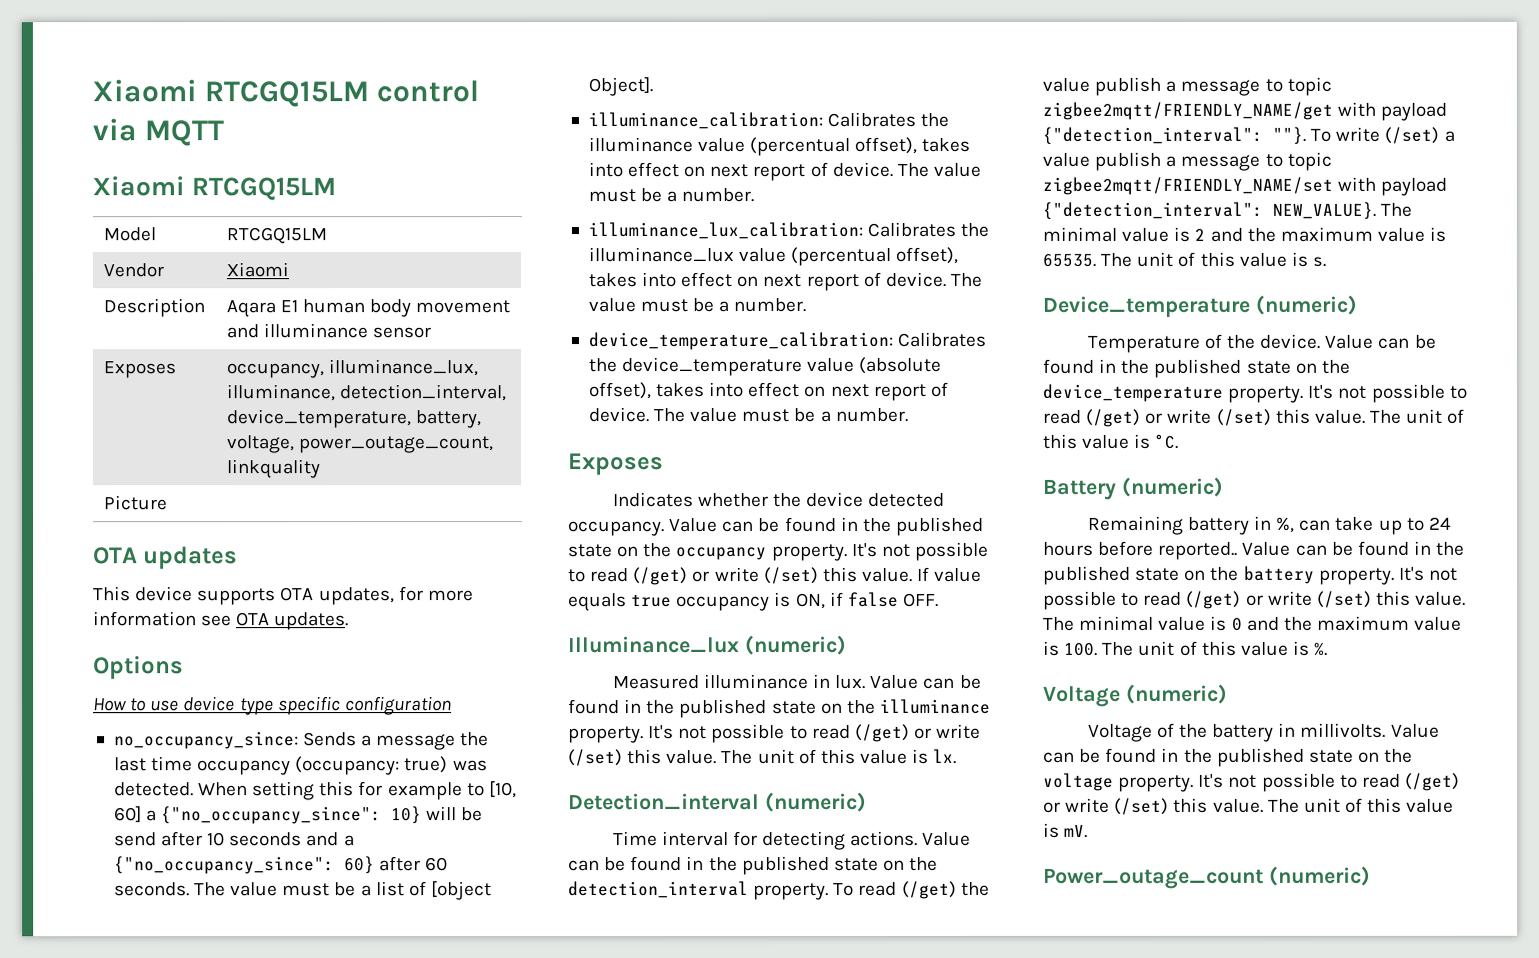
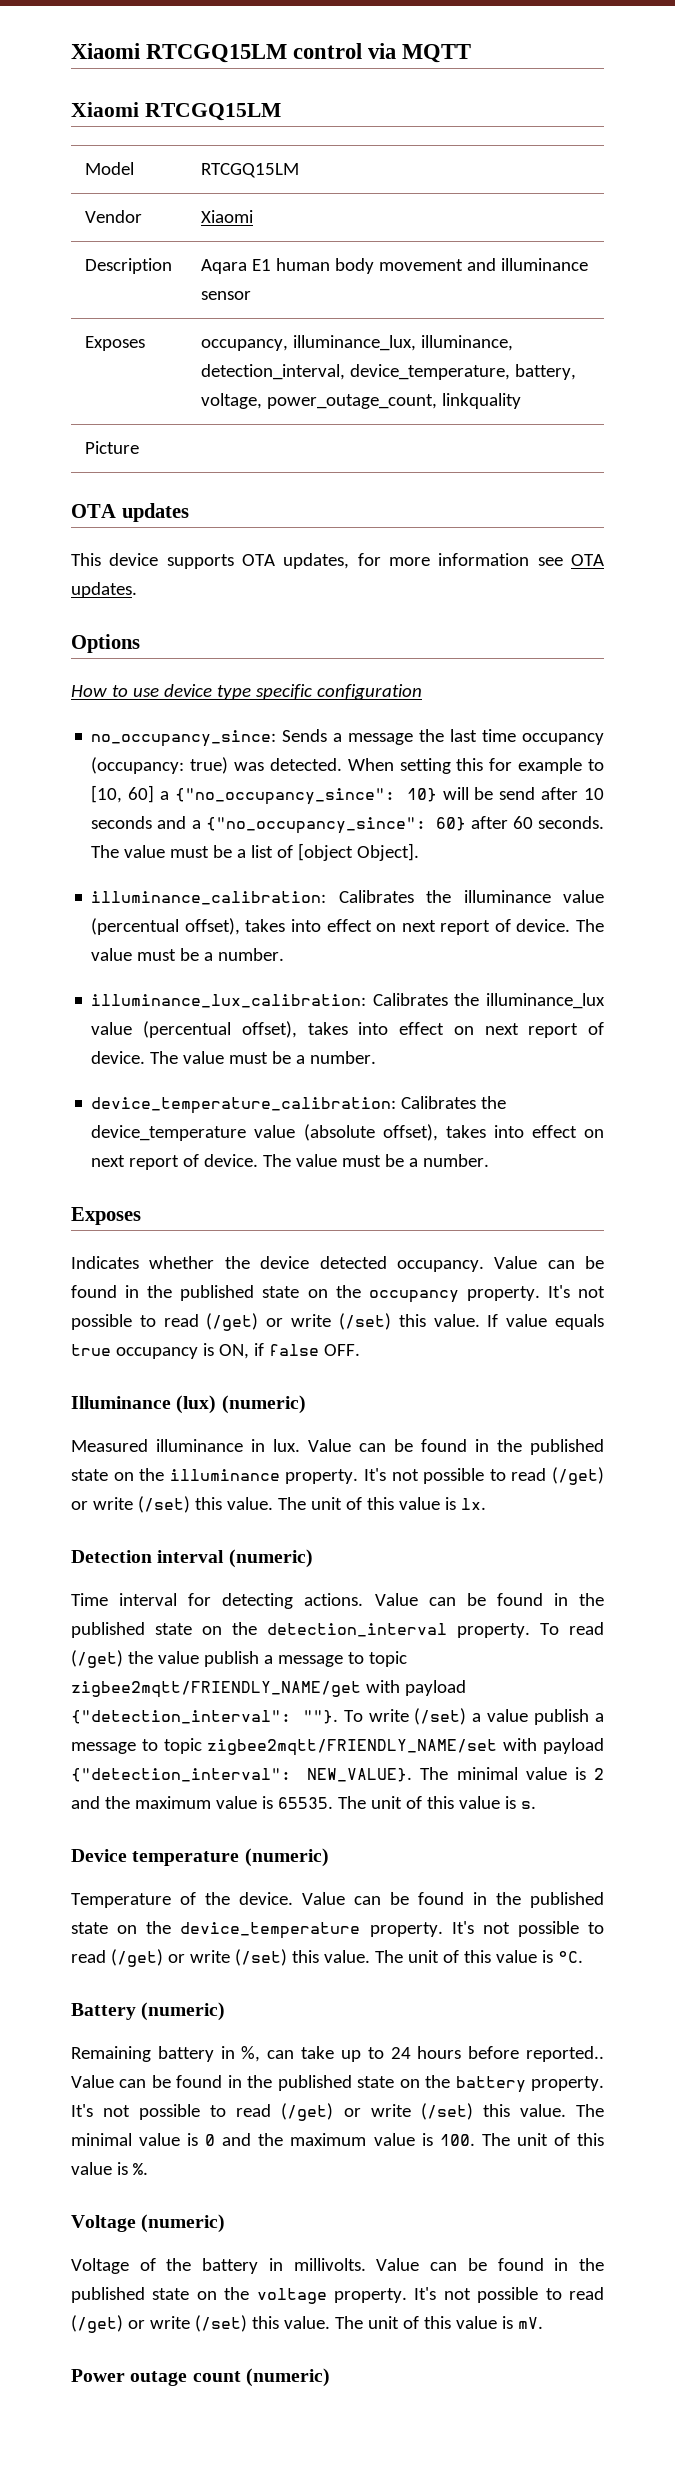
- Illuminance_lux (numeric)
+ Illuminance (lux) (numeric)
- Detection_interval (numeric)
+ Detection interval (numeric)
- Device_temperature (numeric)
+ Device temperature (numeric)
- Power_outage_count (numeric)
+ Power outage count (numeric)

